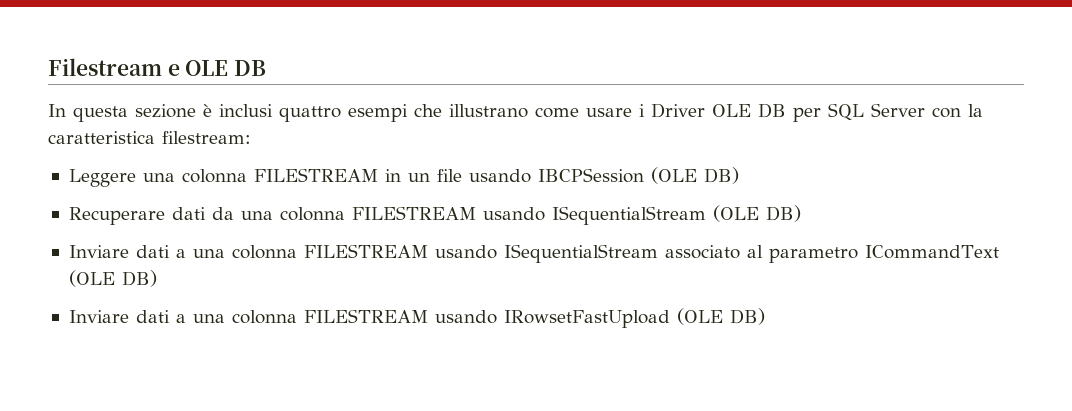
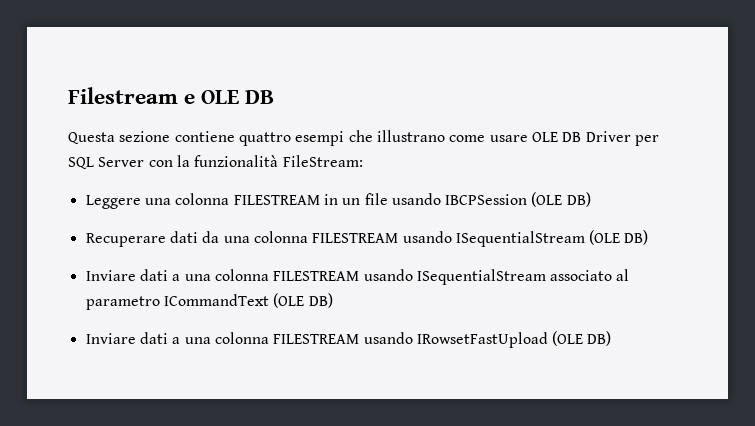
- In questa sezione è inclusi quattro esempi che illustrano come usare i Driver OLE DB per SQL Server con la caratteristica filestream:
+ Questa sezione contiene quattro esempi che illustrano come usare OLE DB Driver per SQL Server con la funzionalità FileStream:

